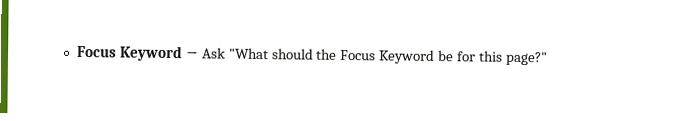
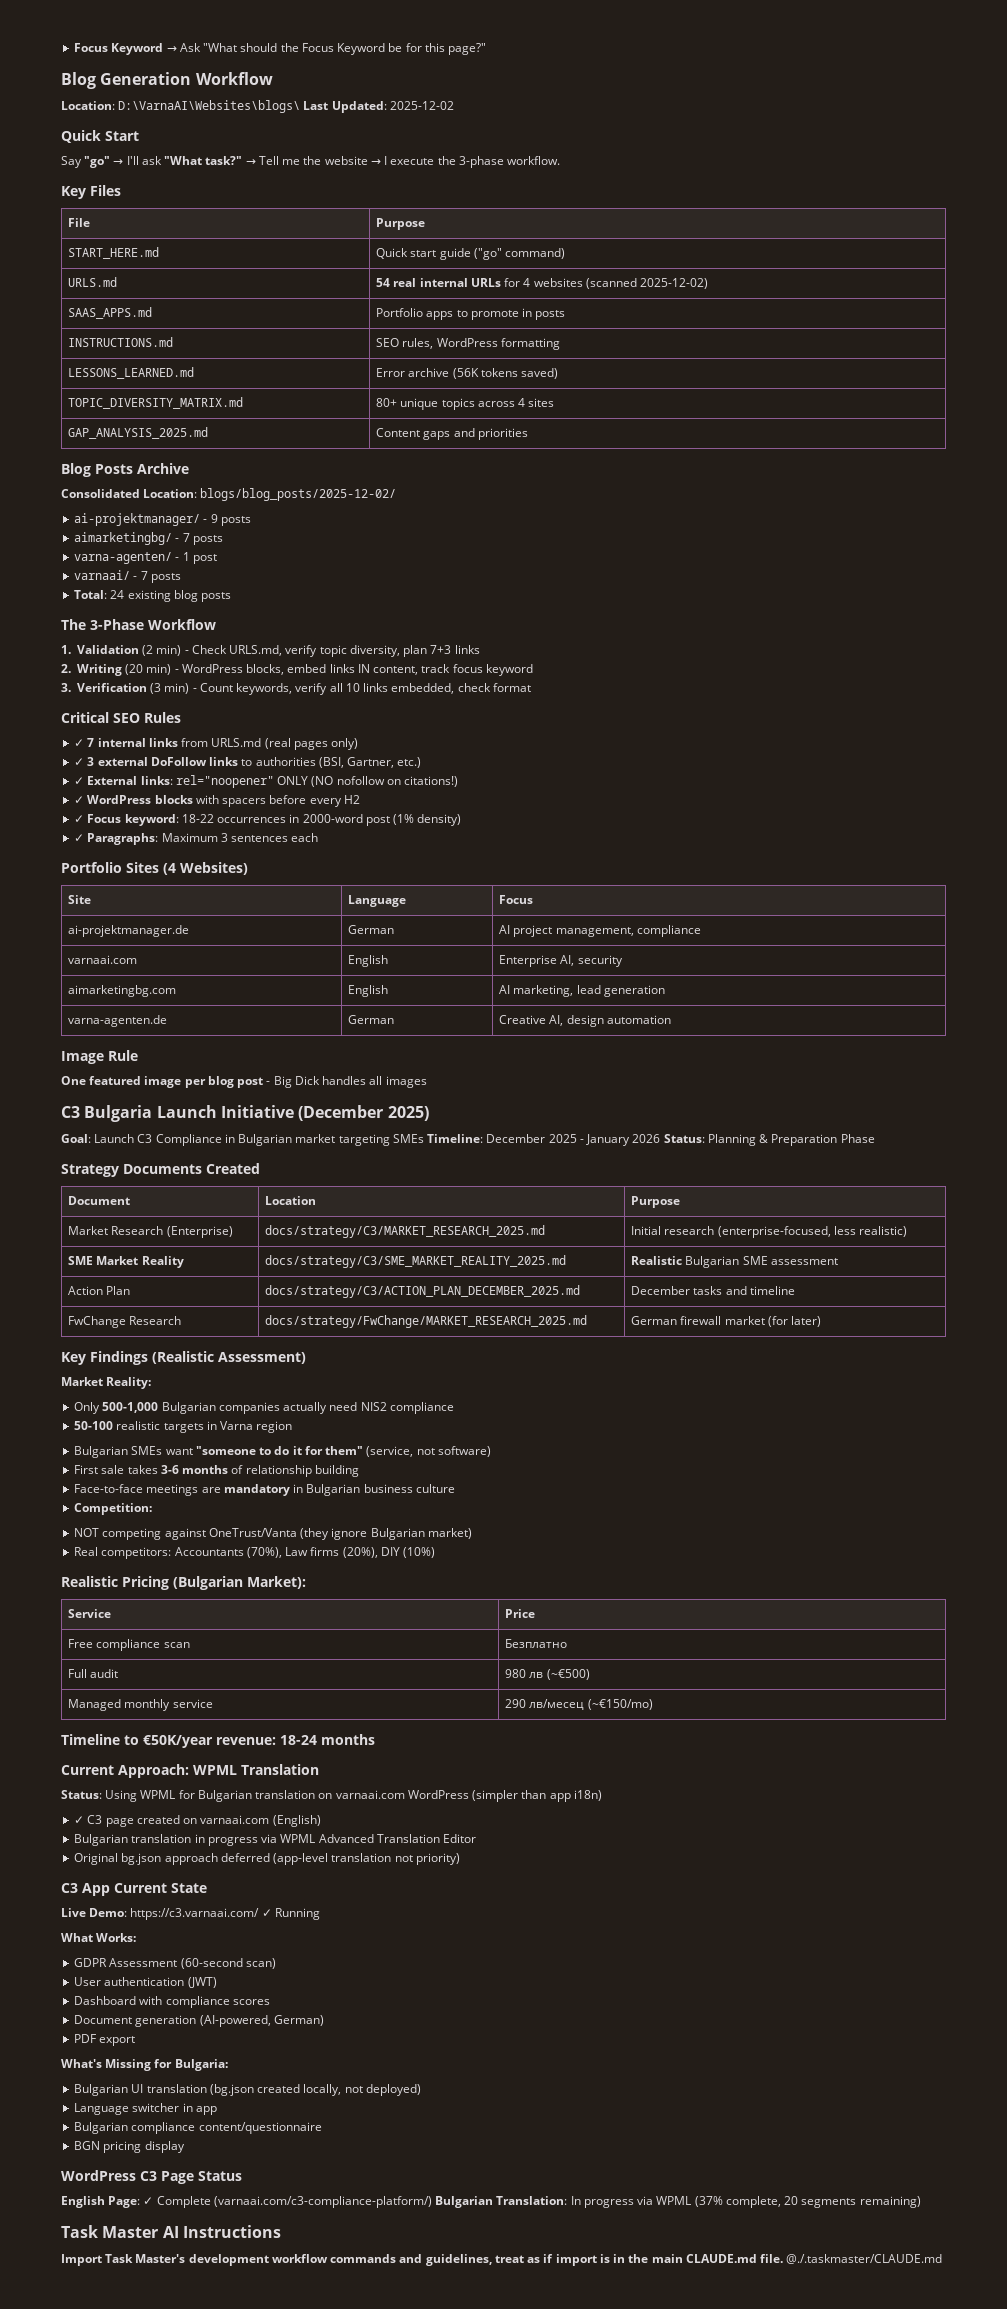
+ Blog Generation Workflow
+ Location: D:\VarnaAI\Websites\blogs\ Last Updated: 2025-12-02
+ Quick Start
+ Say "go" → I'll ask "What task?" → Tell me the website → I execute the 3-phase workflow.
+ Key Files
+ File | Purpose
+ START_HERE.md | Quick start guide ("go" command)
+ URLS.md | 54 real internal URLs for 4 websites (scanned 2025-12-02)
+ SAAS_APPS.md | Portfolio apps to promote in posts
+ INSTRUCTIONS.md | SEO rules, WordPress formatting
+ LESSONS_LEARNED.md | Error archive (56K tokens saved)
+ TOPIC_DIVERSITY_MATRIX.md | 80+ unique topics across 4 sites
+ GAP_ANALYSIS_2025.md | Content gaps and priorities
+ Blog Posts Archive
+ Consolidated Location: blogs/blog_posts/2025-12-02/
+ ai-projektmanager/ - 9 posts
+ aimarketingbg/ - 7 posts
+ varna-agenten/ - 1 post
+ varnaai/ - 7 posts
+ Total: 24 existing blog posts
+ The 3-Phase Workflow
+ 1. Validation (2 min) - Check URLS.md, verify topic diversity, plan 7+3 links
+ 2. Writing (20 min) - WordPress blocks, embed links IN content, track focus keyword
+ 3. Verification (3 min) - Count keywords, verify all 10 links embedded, check format
+ Critical SEO Rules
+ ✓ 7 internal links from URLS.md (real pages only)
+ ✓ 3 external DoFollow links to authorities (BSI, Gartner, etc.)
+ ✓ External links: rel="noopener" ONLY (NO nofollow on citations!)
+ ✓ WordPress blocks with spacers before every H2
+ ✓ Focus keyword: 18-22 occurrences in 2000-word post (1% density)
+ ✓ Paragraphs: Maximum 3 sentences each
+ Portfolio Sites (4 Websites)
+ Site | Language | Focus
+ ai-projektmanager.de | German | AI project management, compliance
+ varnaai.com | English | Enterprise AI, security
+ aimarketingbg.com | English | AI marketing, lead generation
+ varna-agenten.de | German | Creative AI, design automation
+ Image Rule
+ One featured image per blog post - Big Dick handles all images
+ C3 Bulgaria Launch Initiative (December 2025)
+ Goal: Launch C3 Compliance in Bulgarian market targeting SMEs Timeline: December 2025 - January 2026 Status: Planning & Preparation Phase
+ Strategy Documents Created
+ Document | Location | Purpose
+ Market Research (Enterprise) | docs/strategy/C3/MARKET_RESEARCH_2025.md | Initial research (enterprise-focused, less realistic)
+ SME Market Reality | docs/strategy/C3/SME_MARKET_REALITY_2025.md | Realistic Bulgarian SME assessment
+ Action Plan | docs/strategy/C3/ACTION_PLAN_DECEMBER_2025.md | December tasks and timeline
+ FwChange Research | docs/strategy/FwChange/MARKET_RESEARCH_2025.md | German firewall market (for later)
+ Key Findings (Realistic Assessment)
+ Market Reality:
+ Only 500-1,000 Bulgarian companies actually need NIS2 compliance
+ 50-100 realistic targets in Varna region
+ Bulgarian SMEs want "someone to do it for them" (service, not software)
+ First sale takes 3-6 months of relationship building
+ Face-to-face meetings are mandatory in Bulgarian business culture
+ Competition:
+ NOT competing against OneTrust/Vanta (they ignore Bulgarian market)
+ Real competitors: Accountants (70%), Law firms (20%), DIY (10%)
+ Realistic Pricing (Bulgarian Market):
+ Service | Price
+ Free compliance scan | Безплатно
+ Full audit | 980 лв (~€500)
+ Managed monthly service | 290 лв/месец (~€150/mo)
+ Timeline to €50K/year revenue: 18-24 months
+ Current Approach: WPML Translation
+ Status: Using WPML for Bulgarian translation on varnaai.com WordPress (simpler than app i18n)
+ ✓ C3 page created on varnaai.com (English)
+ Bulgarian translation in progress via WPML Advanced Translation Editor
+ Original bg.json approach deferred (app-level translation not priority)
+ C3 App Current State
+ Live Demo: https://c3.varnaai.com/ ✓ Running
+ What Works:
+ GDPR Assessment (60-second scan)
+ User authentication (JWT)
+ Dashboard with compliance scores
+ Document generation (AI-powered, German)
+ PDF export
+ What's Missing for Bulgaria:
+ Bulgarian UI translation (bg.json created locally, not deployed)
+ Language switcher in app
+ Bulgarian compliance content/questionnaire
+ BGN pricing display
+ WordPress C3 Page Status
+ English Page: ✓ Complete (varnaai.com/c3-compliance-platform/) Bulgarian Translation: In progress via WPML (37% complete, 20 segments remaining)
+ Task Master AI Instructions
+ Import Task Master's development workflow commands and guidelines, treat as if import is in the main CLAUDE.md file. @./.taskmaster/CLAUDE.md

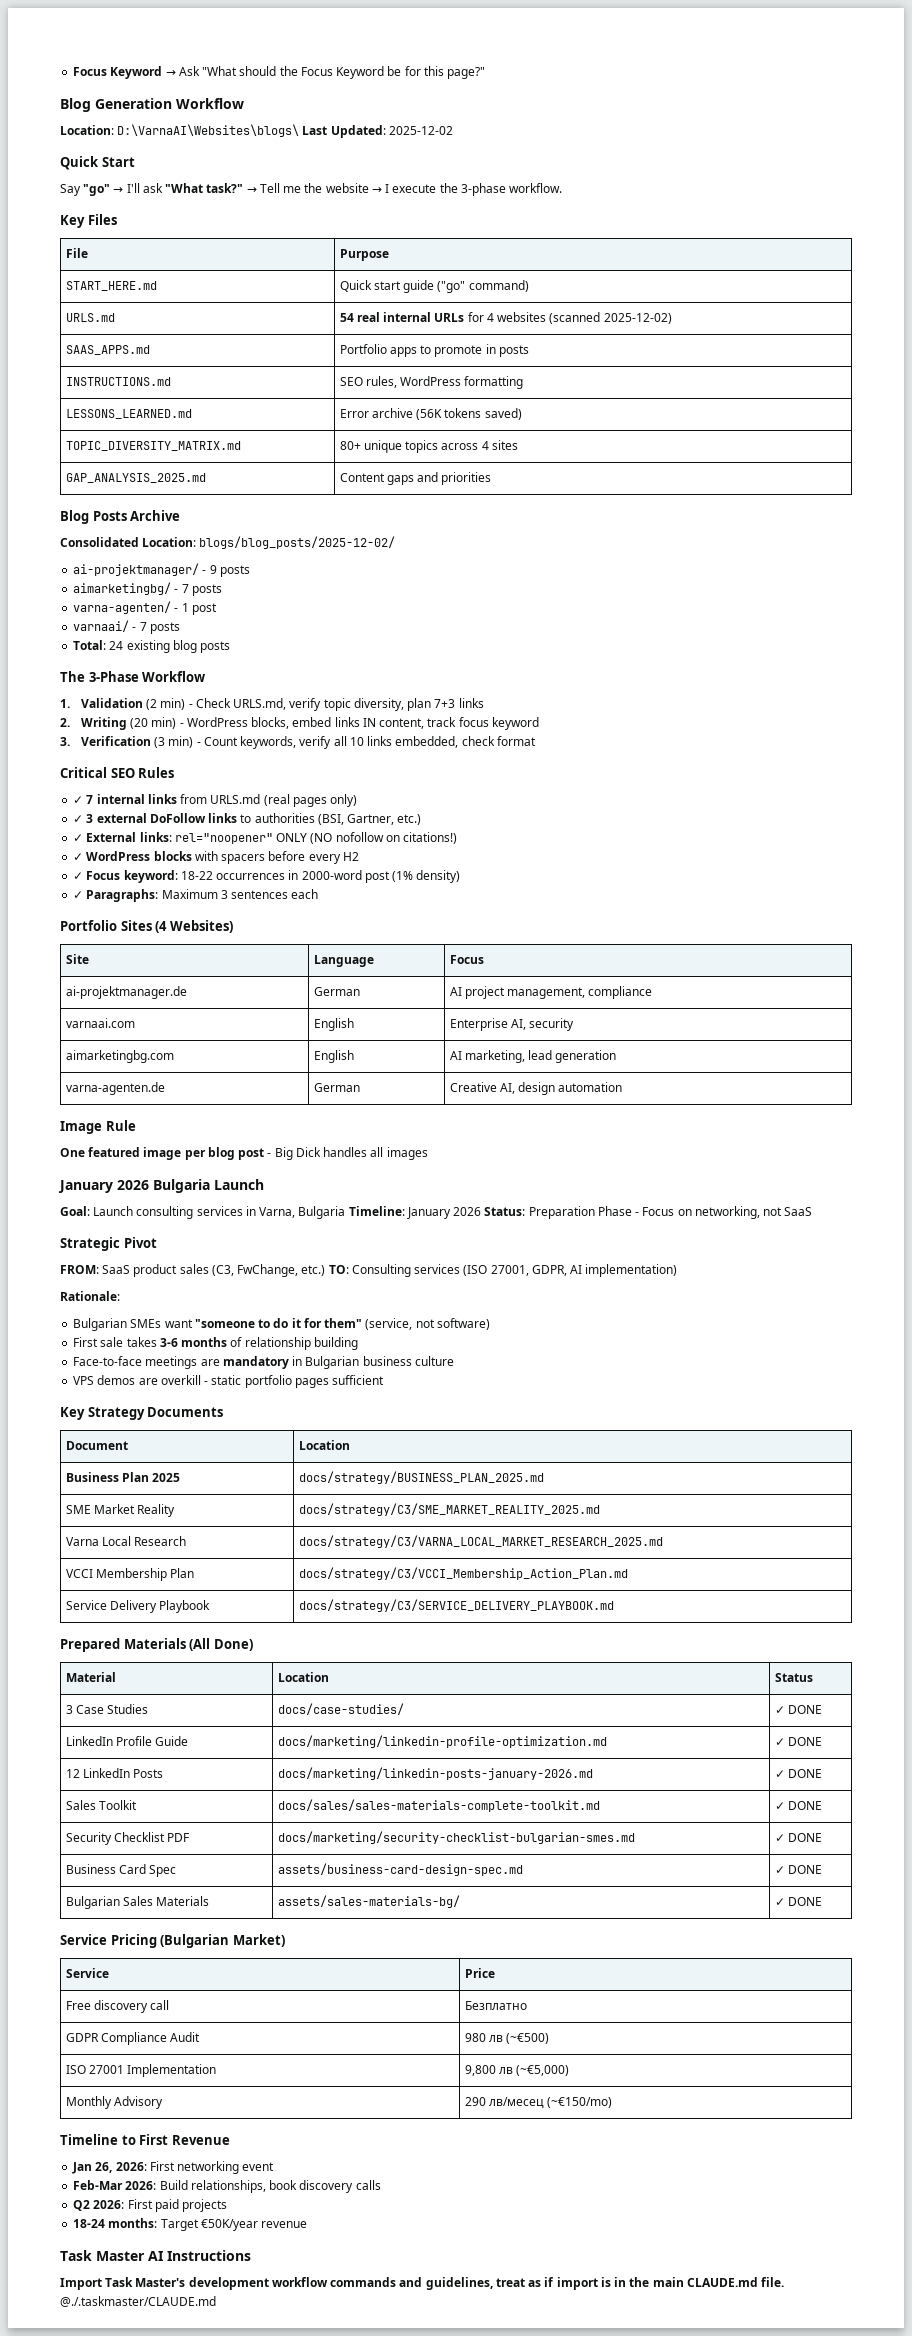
- C3 Bulgaria Launch Initiative (December 2025)
+ January 2026 Bulgaria Launch
- Goal: Launch C3 Compliance in Bulgarian market targeting SMEs Timeline: December 2025 - January 2026 Status: Planning & Preparation Phase
- Strategy Documents Created
- Document | Location | Purpose
- Market Research (Enterprise) | docs/strategy/C3/MARKET_RESEARCH_2025.md | Initial research (enterprise-focused, less realistic)
- SME Market Reality | docs/strategy/C3/SME_MARKET_REALITY_2025.md | Realistic Bulgarian SME assessment
- Action Plan | docs/strategy/C3/ACTION_PLAN_DECEMBER_2025.md | December tasks and timeline
- FwChange Research | docs/strategy/FwChange/MARKET_RESEARCH_2025.md | German firewall market (for later)
- Key Findings (Realistic Assessment)
- Market Reality:
- Only 500-1,000 Bulgarian companies actually need NIS2 compliance
- 50-100 realistic targets in Varna region
+ Goal: Launch consulting services in Varna, Bulgaria Timeline: January 2026 Status: Preparation Phase - Focus on networking, not SaaS
+ Strategic Pivot
+ FROM: SaaS product sales (C3, FwChange, etc.) TO: Consulting services (ISO 27001, GDPR, AI implementation)
+ Rationale:
- Competition:
- NOT competing against OneTrust/Vanta (they ignore Bulgarian market)
- Real competitors: Accountants (70%), Law firms (20%), DIY (10%)
- Realistic Pricing (Bulgarian Market):
+ VPS demos are overkill - static portfolio pages sufficient
+ Key Strategy Documents
+ Document | Location
+ Business Plan 2025 | docs/strategy/BUSINESS_PLAN_2025.md
+ SME Market Reality | docs/strategy/C3/SME_MARKET_REALITY_2025.md
+ Varna Local Research | docs/strategy/C3/VARNA_LOCAL_MARKET_RESEARCH_2025.md
+ VCCI Membership Plan | docs/strategy/C3/VCCI_Membership_Action_Plan.md
+ Service Delivery Playbook | docs/strategy/C3/SERVICE_DELIVERY_PLAYBOOK.md
+ Prepared Materials (All Done)
+ Material | Location | Status
+ 3 Case Studies | docs/case-studies/ | ✓ DONE
+ LinkedIn Profile Guide | docs/marketing/linkedin-profile-optimization.md | ✓ DONE
+ 12 LinkedIn Posts | docs/marketing/linkedin-posts-january-2026.md | ✓ DONE
+ Sales Toolkit | docs/sales/sales-materials-complete-toolkit.md | ✓ DONE
+ Security Checklist PDF | docs/marketing/security-checklist-bulgarian-smes.md | ✓ DONE
+ Business Card Spec | assets/business-card-design-spec.md | ✓ DONE
+ Bulgarian Sales Materials | assets/sales-materials-bg/ | ✓ DONE
+ Service Pricing (Bulgarian Market)
- Free compliance scan | Безплатно
+ Free discovery call | Безплатно
- Full audit | 980 лв (~€500)
+ GDPR Compliance Audit | 980 лв (~€500)
- Managed monthly service | 290 лв/месец (~€150/mo)
+ ISO 27001 Implementation | 9,800 лв (~€5,000)
+ Monthly Advisory | 290 лв/месец (~€150/mo)
- Timeline to €50K/year revenue: 18-24 months
- Current Approach: WPML Translation
- Status: Using WPML for Bulgarian translation on varnaai.com WordPress (simpler than app i18n)
- ✓ C3 page created on varnaai.com (English)
- Bulgarian translation in progress via WPML Advanced Translation Editor
- Original bg.json approach deferred (app-level translation not priority)
- C3 App Current State
- Live Demo: https://c3.varnaai.com/ ✓ Running
- What Works:
- GDPR Assessment (60-second scan)
- User authentication (JWT)
- Dashboard with compliance scores
- Document generation (AI-powered, German)
- PDF export
- What's Missing for Bulgaria:
- Bulgarian UI translation (bg.json created locally, not deployed)
- Language switcher in app
- Bulgarian compliance content/questionnaire
- BGN pricing display
- WordPress C3 Page Status
- English Page: ✓ Complete (varnaai.com/c3-compliance-platform/) Bulgarian Translation: In progress via WPML (37% complete, 20 segments remaining)
+ Timeline to First Revenue
+ Jan 26, 2026: First networking event
+ Feb-Mar 2026: Build relationships, book discovery calls
+ Q2 2026: First paid projects
+ 18-24 months: Target €50K/year revenue

